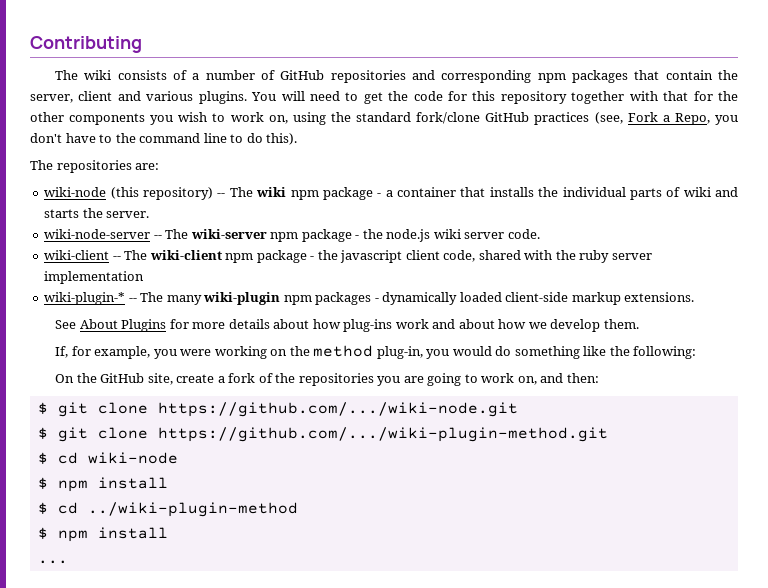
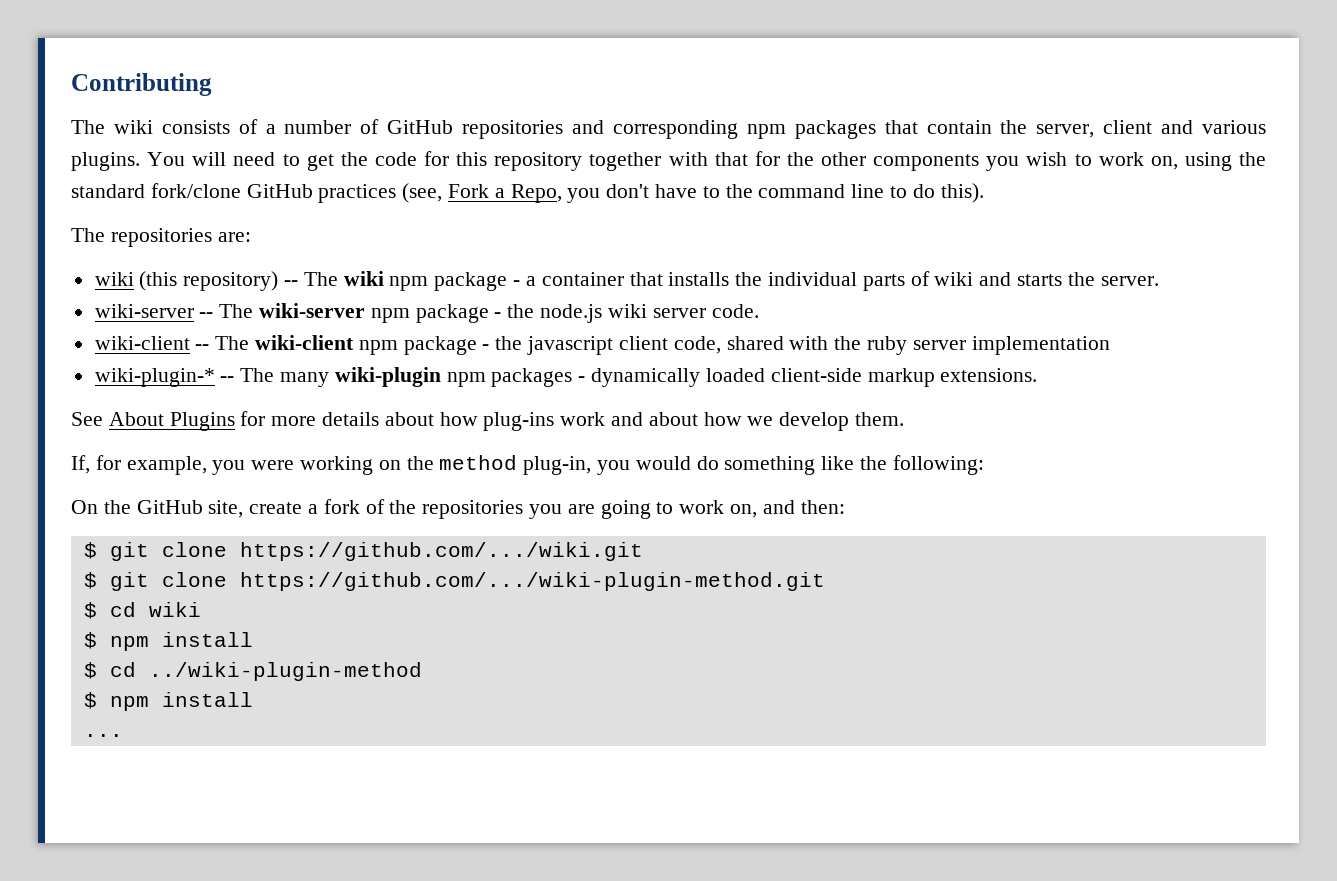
- wiki-node (this repository) -- The wiki npm package - a container that installs the individual parts of wiki and starts the server.
+ wiki (this repository) -- The wiki npm package - a container that installs the individual parts of wiki and starts the server.
- wiki-node-server -- The wiki-server npm package - the node.js wiki server code.
+ wiki-server -- The wiki-server npm package - the node.js wiki server code.
- $ git clone https://github.com/.../wiki-node.git
+ $ git clone https://github.com/.../wiki.git
- $ cd wiki-node
+ $ cd wiki

